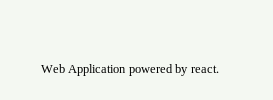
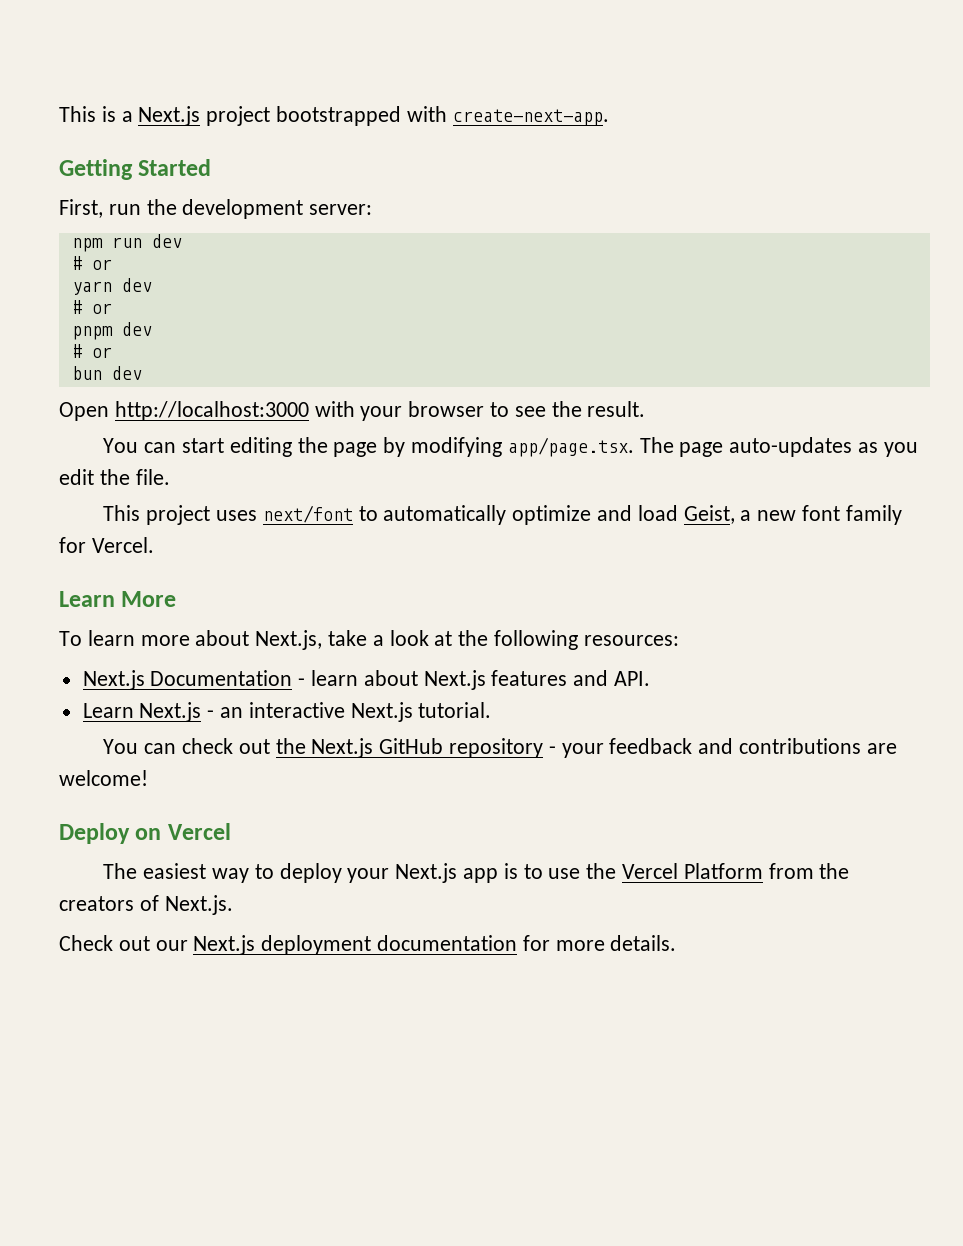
- Web Application powered by react.
+ This is a Next.js project bootstrapped with create-next-app.
+ Getting Started
+ First, run the development server:
+ npm run dev
+ # or
+ yarn dev
+ # or
+ pnpm dev
+ # or
+ bun dev
+ Open http://localhost:3000 with your browser to see the result.
+ You can start editing the page by modifying app/page.tsx. The page auto-updates as you edit the file.
+ This project uses next/font to automatically optimize and load Geist, a new font family for Vercel.
+ Learn More
+ To learn more about Next.js, take a look at the following resources:
+ Next.js Documentation - learn about Next.js features and API.
+ Learn Next.js - an interactive Next.js tutorial.
+ You can check out the Next.js GitHub repository - your feedback and contributions are welcome!
+ Deploy on Vercel
+ The easiest way to deploy your Next.js app is to use the Vercel Platform from the creators of Next.js.
+ Check out our Next.js deployment documentation for more details.

